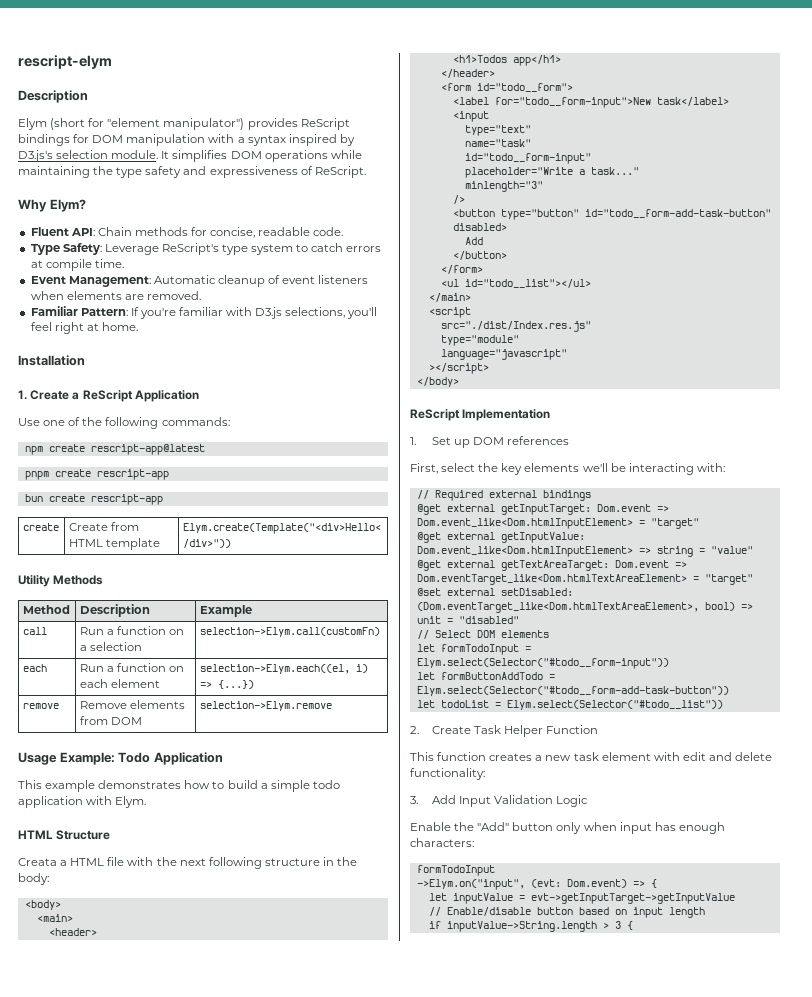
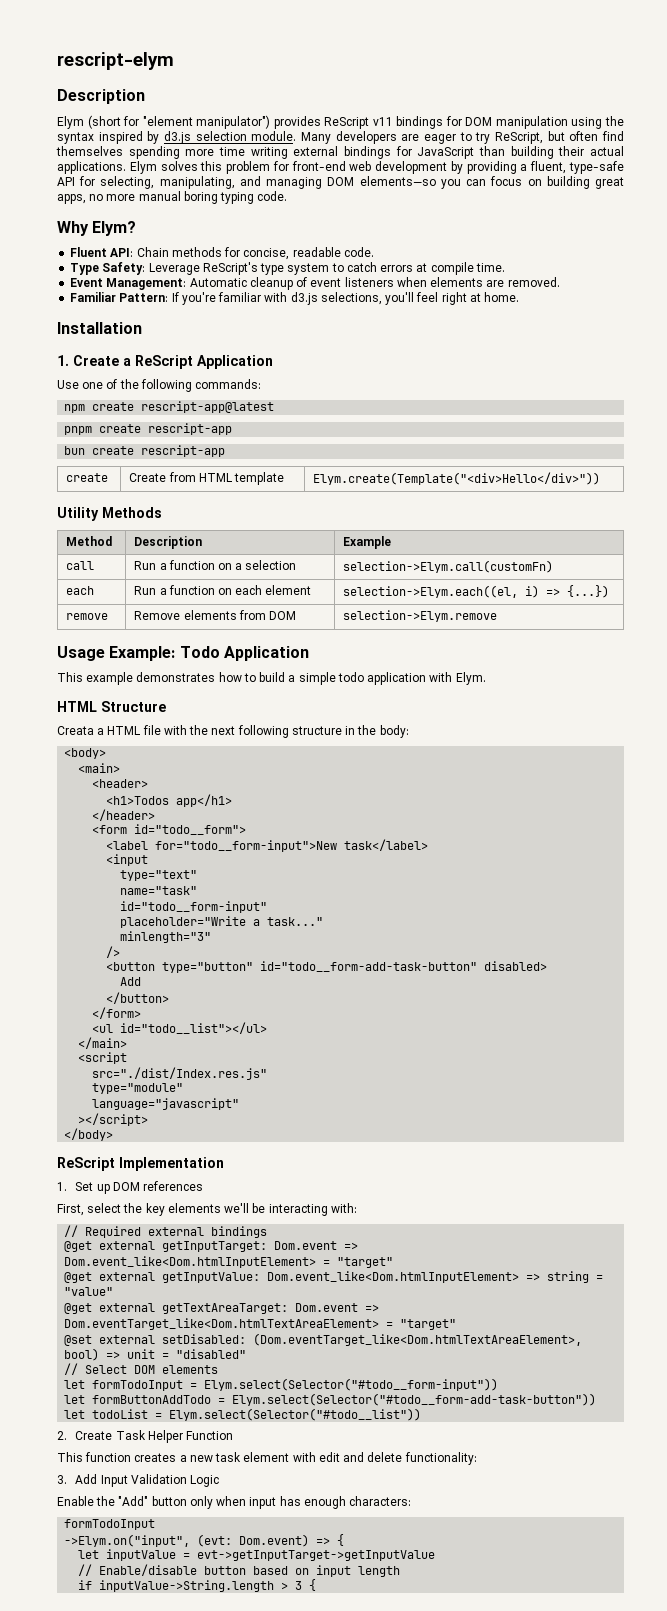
- Elym (short for "element manipulator") provides ReScript bindings for DOM manipulation with a syntax inspired by D3.js's selection module.
+ Elym (short for "element manipulator") provides ReScript v11 bindings for DOM manipulation using the syntax inspired by d3.js selection module.
- It simplifies DOM operations while maintaining the type safety and expressiveness of ReScript.
+ Many developers are eager to try ReScript, but often find themselves spending more time writing external bindings for JavaScript than building their actual applications. Elym solves this problem for front-end web development by providing a fluent, type-safe API for selecting, manipulating, and managing DOM elements—so you can focus on building great apps, no more manual boring typing code.
- Familiar Pattern: If you're familiar with D3.js selections, you'll feel right at home.
+ Familiar Pattern: If you're familiar with d3.js selections, you'll feel right at home.

